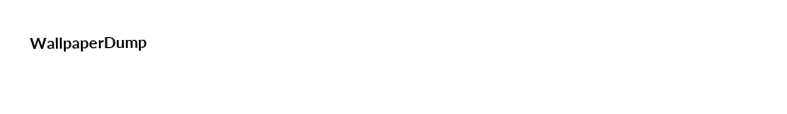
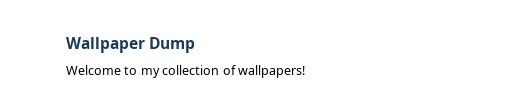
- WallpaperDump
+ Wallpaper Dump
+ Welcome to my collection of wallpapers!

